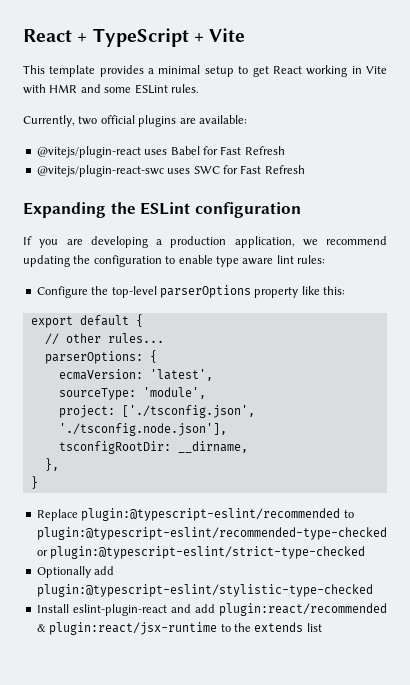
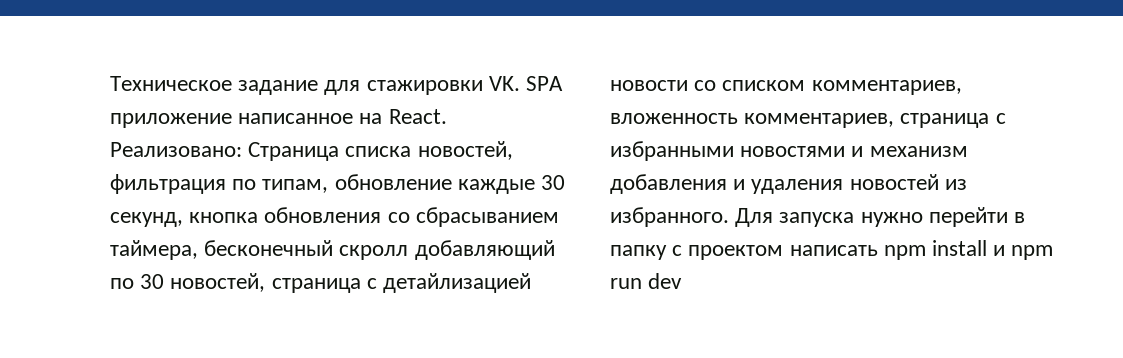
- React + TypeScript + Vite
- This template provides a minimal setup to get React working in Vite with HMR and some ESLint rules.
- Currently, two official plugins are available:
- @vitejs/plugin-react uses Babel for Fast Refresh
- @vitejs/plugin-react-swc uses SWC for Fast Refresh
- Expanding the ESLint configuration
- If you are developing a production application, we recommend updating the configuration to enable type aware lint rules:
- Configure the top-level parserOptions property like this:
- export default {
- // other rules...
- parserOptions: {
- ecmaVersion: 'latest',
- sourceType: 'module',
- project: ['./tsconfig.json', './tsconfig.node.json'],
- tsconfigRootDir: __dirname,
- },
- }
- Replace plugin:@typescript-eslint/recommended to plugin:@typescript-eslint/recommended-type-checked or plugin:@typescript-eslint/strict-type-checked
- Optionally add plugin:@typescript-eslint/stylistic-type-checked
- Install eslint-plugin-react and add plugin:react/recommended & plugin:react/jsx-runtime to the extends list
+ Техническое задание для стажировки VK. SPA приложение написанное на React. Реализовано: Страница списка новостей, фильтрация по типам, обновление каждые 30 секунд, кнопка обновления со сбрасыванием таймера, бесконечный скролл добавляющий по 30 новостей, страница с детайлизацией новости со списком комментариев, вложенность комментариев, страница с избранными новостями и механизм добавления и удаления новостей из избранного. Для запуска нужно перейти в папку с проектом написать npm install и npm run dev

